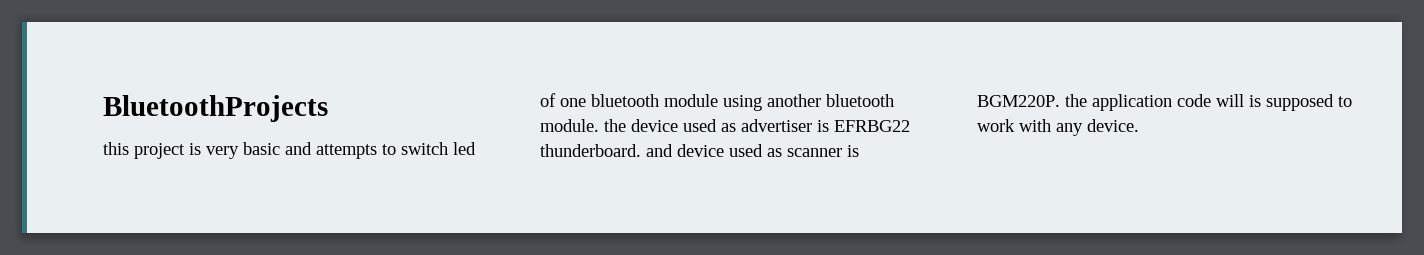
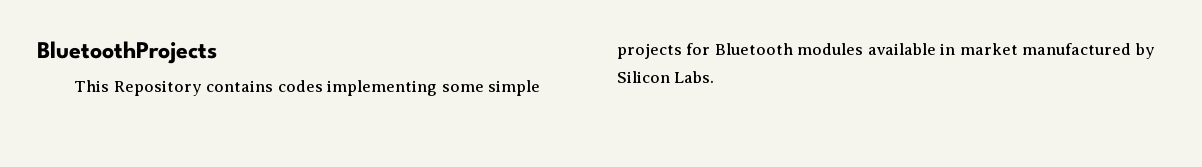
- this project is very basic and attempts to switch led of one bluetooth module using another bluetooth module. the device used as advertiser is EFRBG22 thunderboard. and device used as scanner is BGM220P. the application code will is supposed to work with any device.
+ This Repository contains codes implementing some simple projects for Bluetooth modules available in market manufactured by Silicon Labs.

